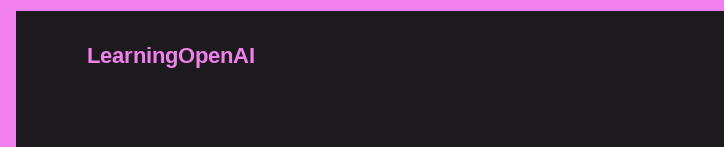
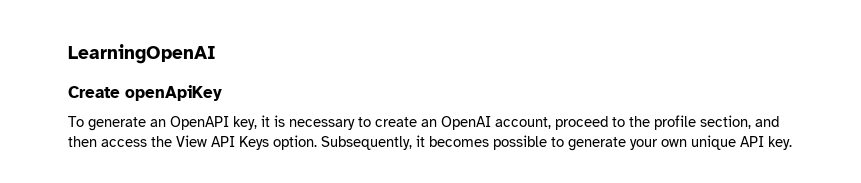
+ Create openApiKey
+ To generate an OpenAPI key, it is necessary to create an OpenAI account, proceed to the profile section, and then access the View API Keys option. Subsequently, it becomes possible to generate your own unique API key.

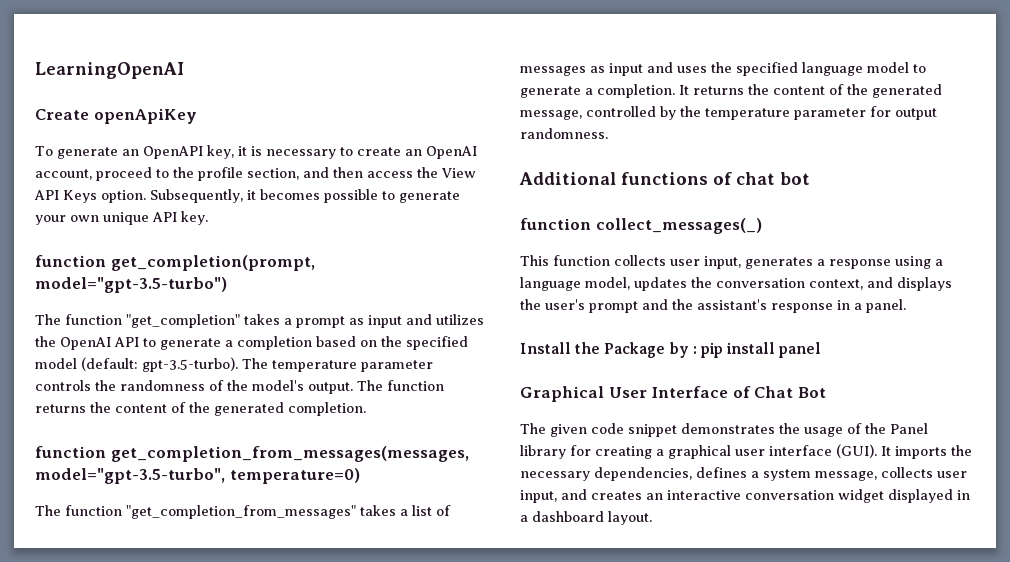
+ function get_completion(prompt, model="gpt-3.5-turbo")
+ The function "get_completion" takes a prompt as input and utilizes the OpenAI API to generate a completion based on the specified model (default: gpt-3.5-turbo). The temperature parameter controls the randomness of the model's output. The function returns the content of the generated completion.
+ function get_completion_from_messages(messages, model="gpt-3.5-turbo", temperature=0)
+ The function "get_completion_from_messages" takes a list of messages as input and uses the specified language model to generate a completion. It returns the content of the generated message, controlled by the temperature parameter for output randomness.
+ Additional functions of chat bot
+ function collect_messages(_)
+ This function collects user input, generates a response using a language model, updates the conversation context, and displays the user's prompt and the assistant's response in a panel.
+ Install the Package by : pip install panel
+ Graphical User Interface of Chat Bot
+ The given code snippet demonstrates the usage of the Panel library for creating a graphical user interface (GUI). It imports the necessary dependencies, defines a system message, collects user input, and creates an interactive conversation widget displayed in a dashboard layout.

